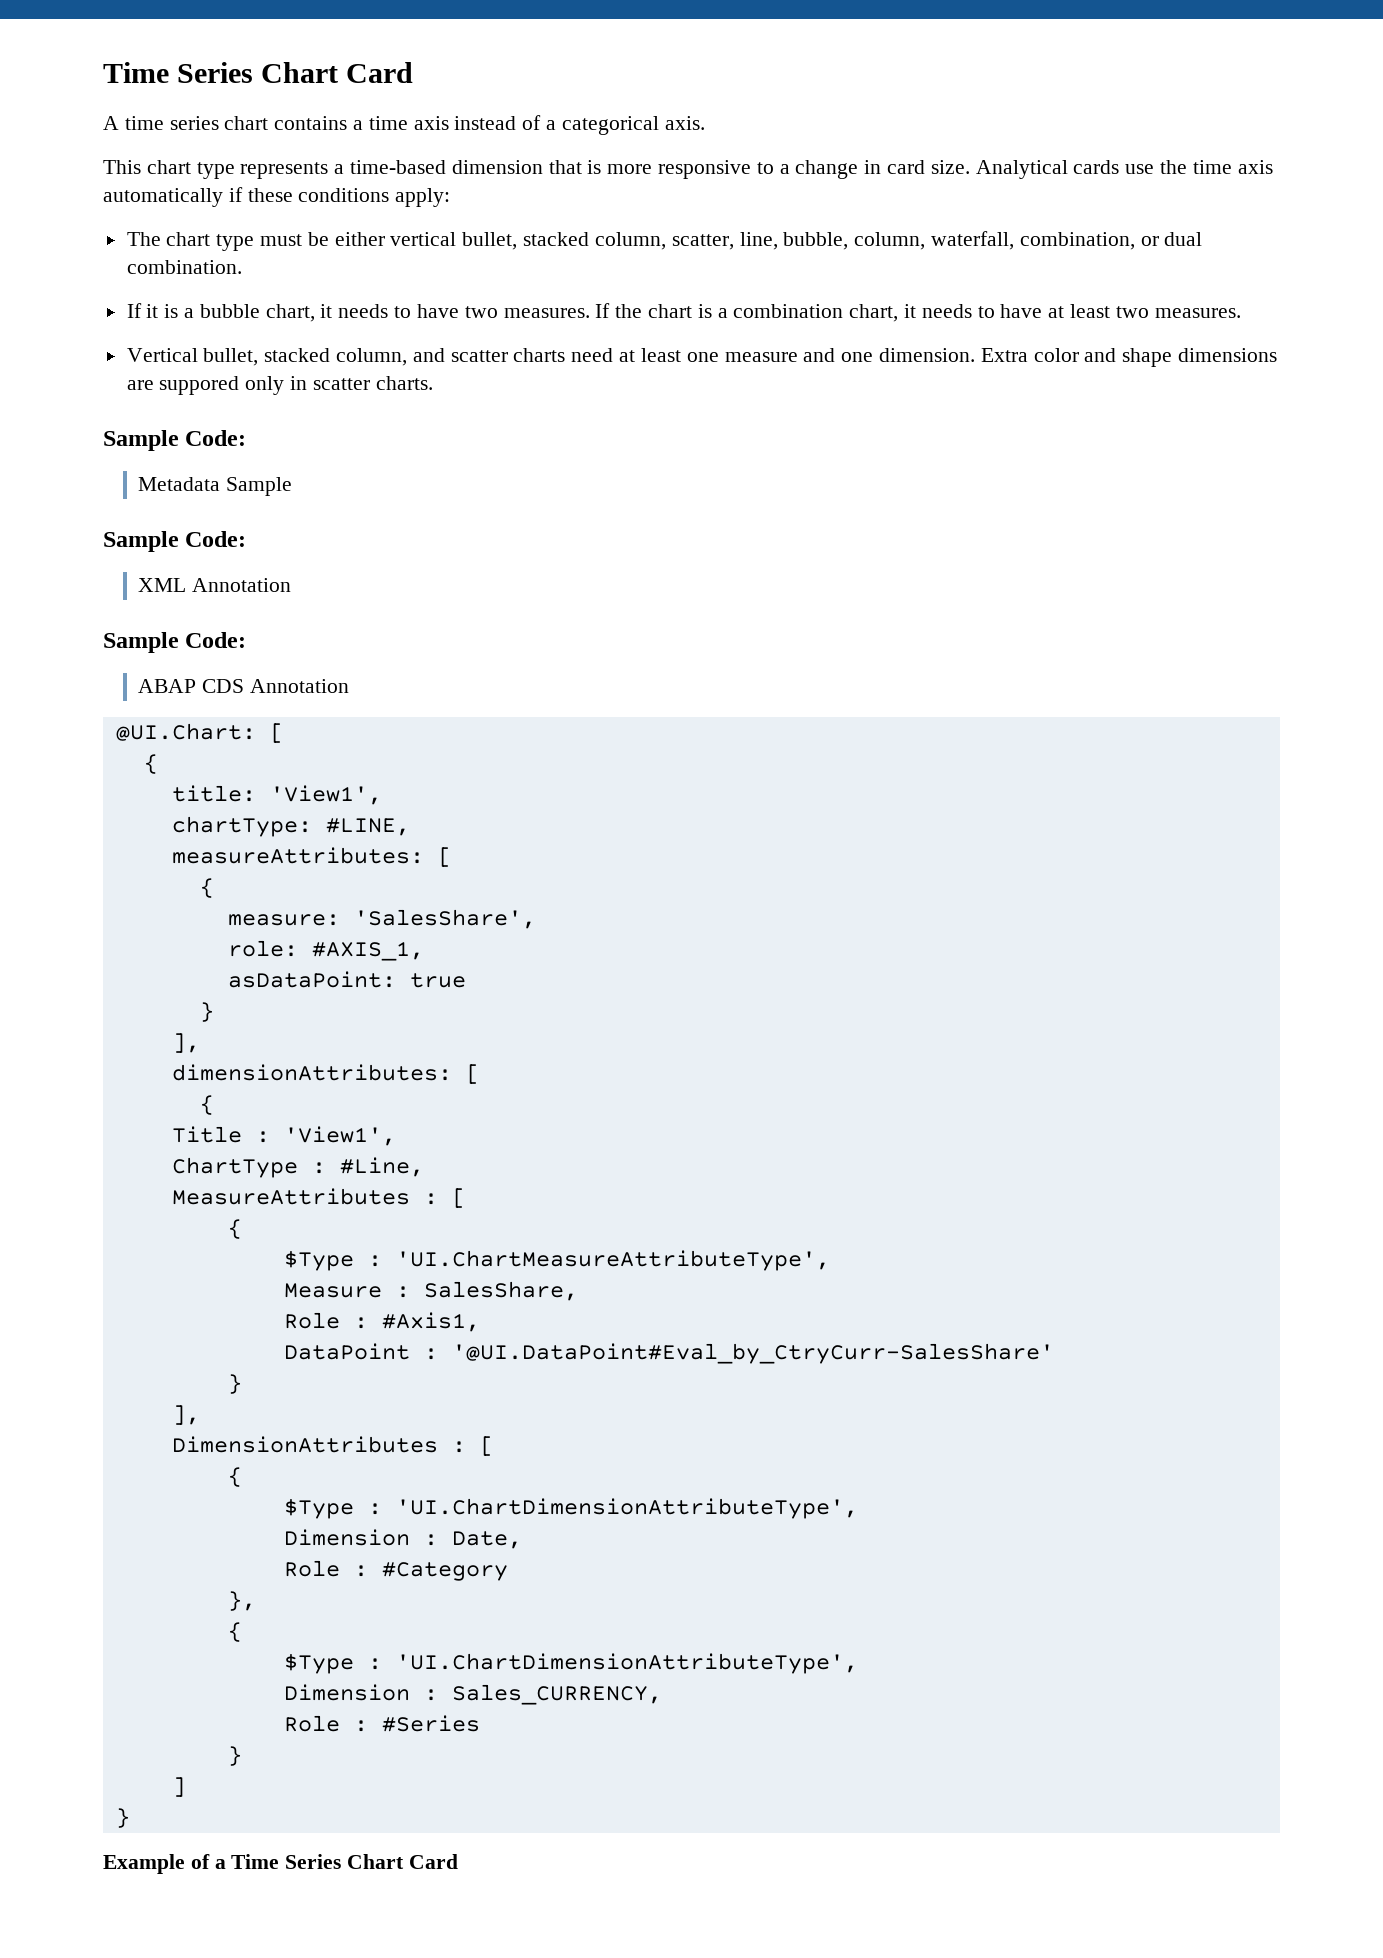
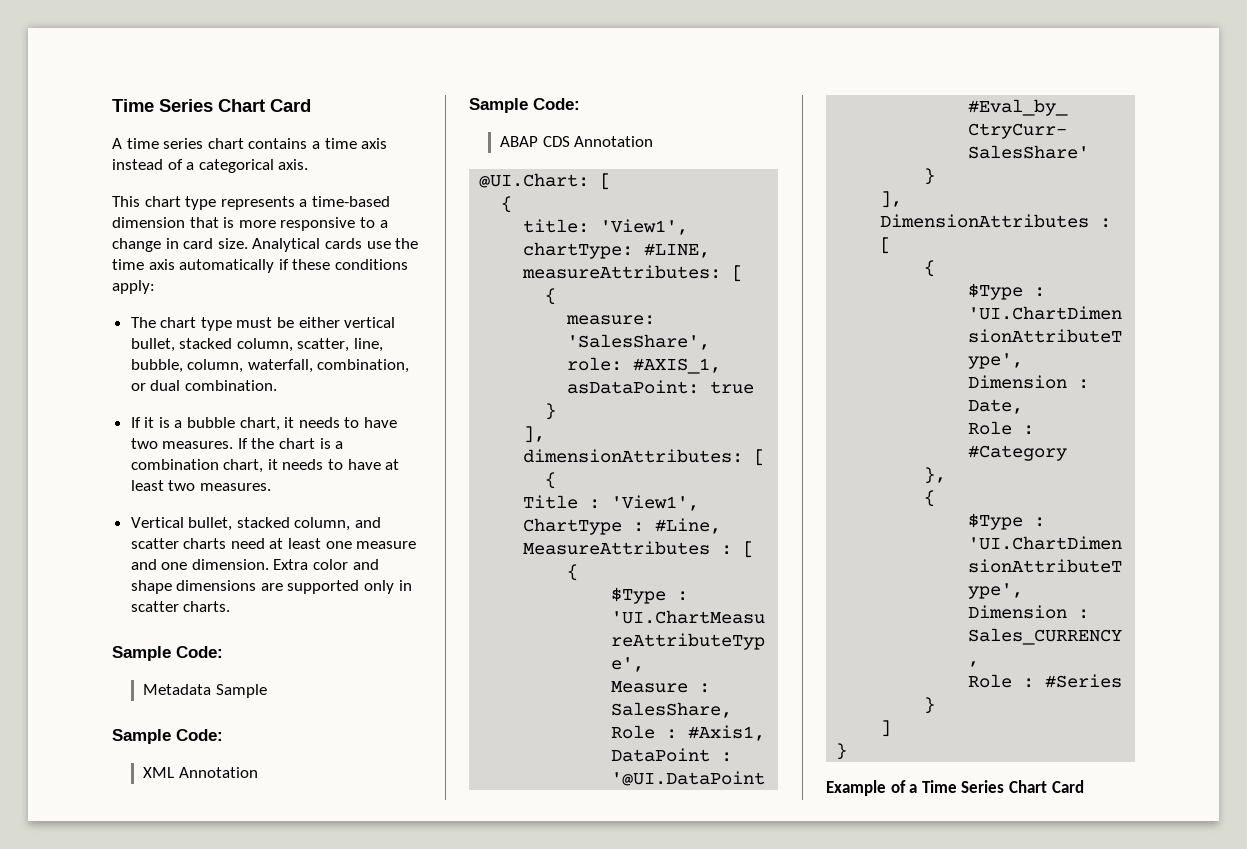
- Extra color and shape dimensions are suppored only in scatter charts.
+ Extra color and shape dimensions are supported only in scatter charts.

